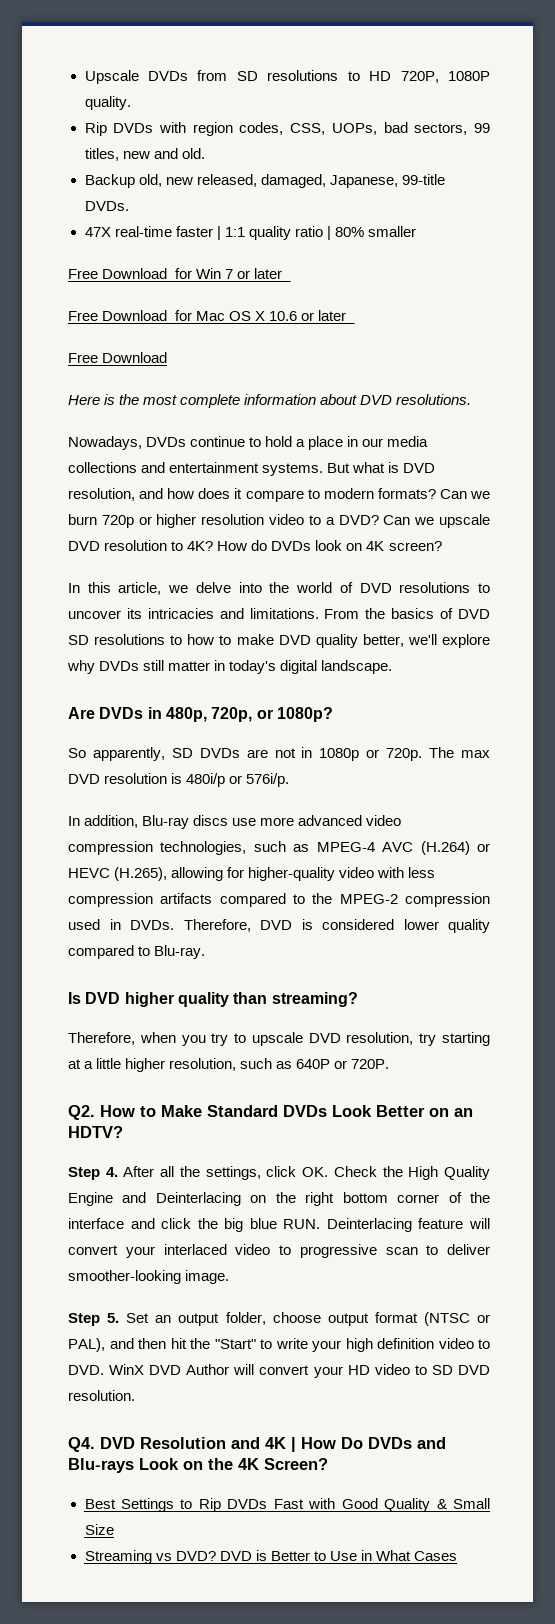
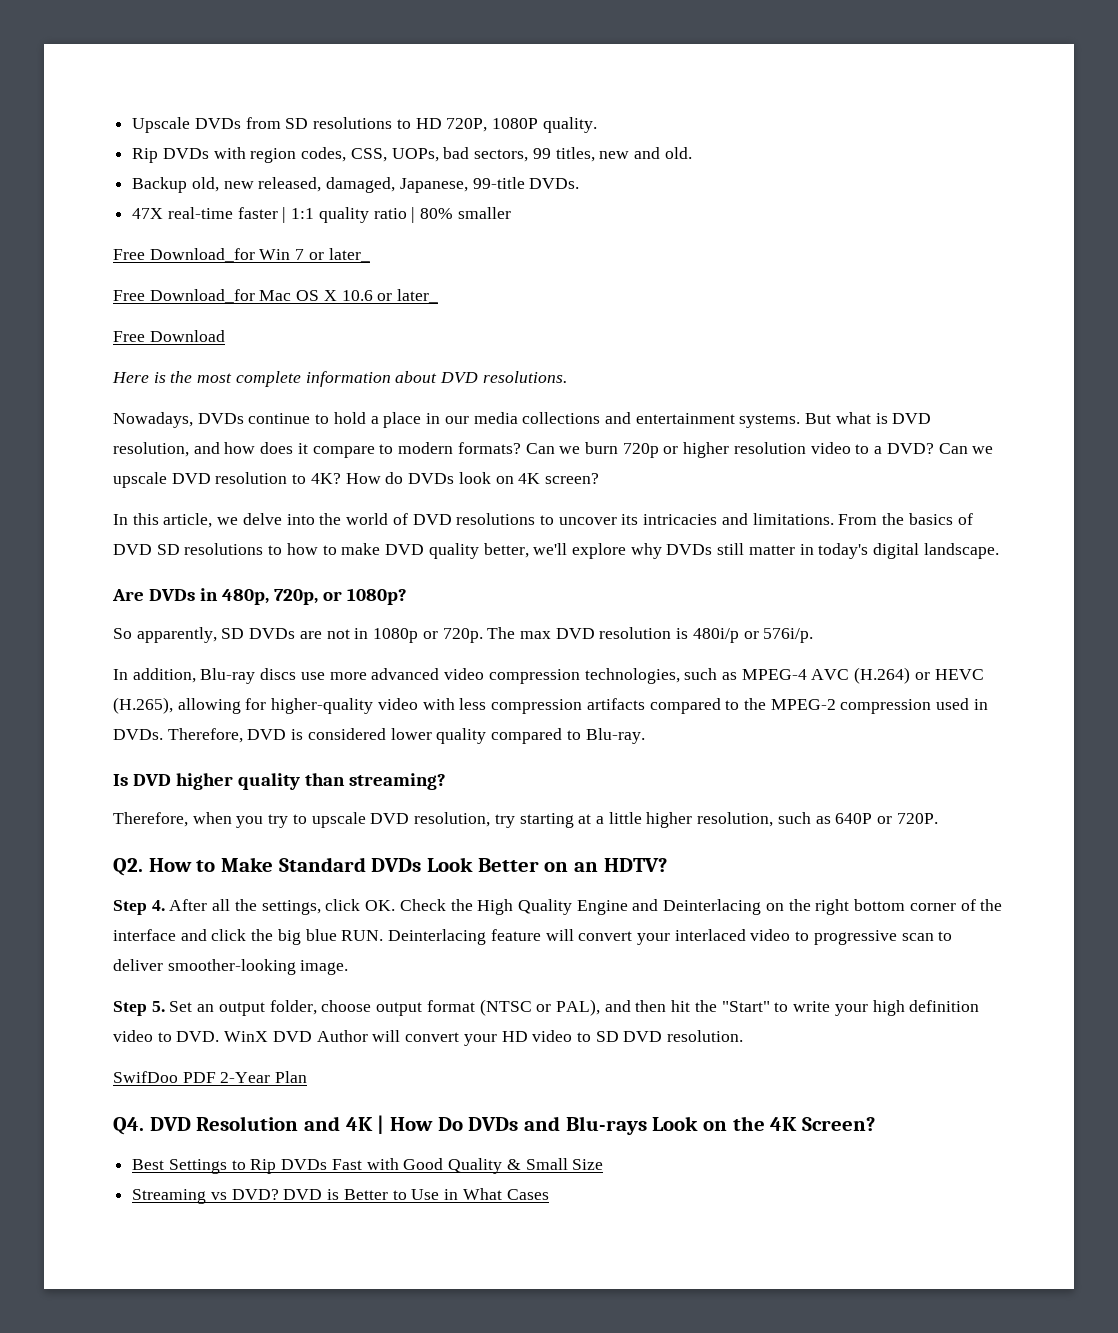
+ SwifDoo PDF 2-Year Plan

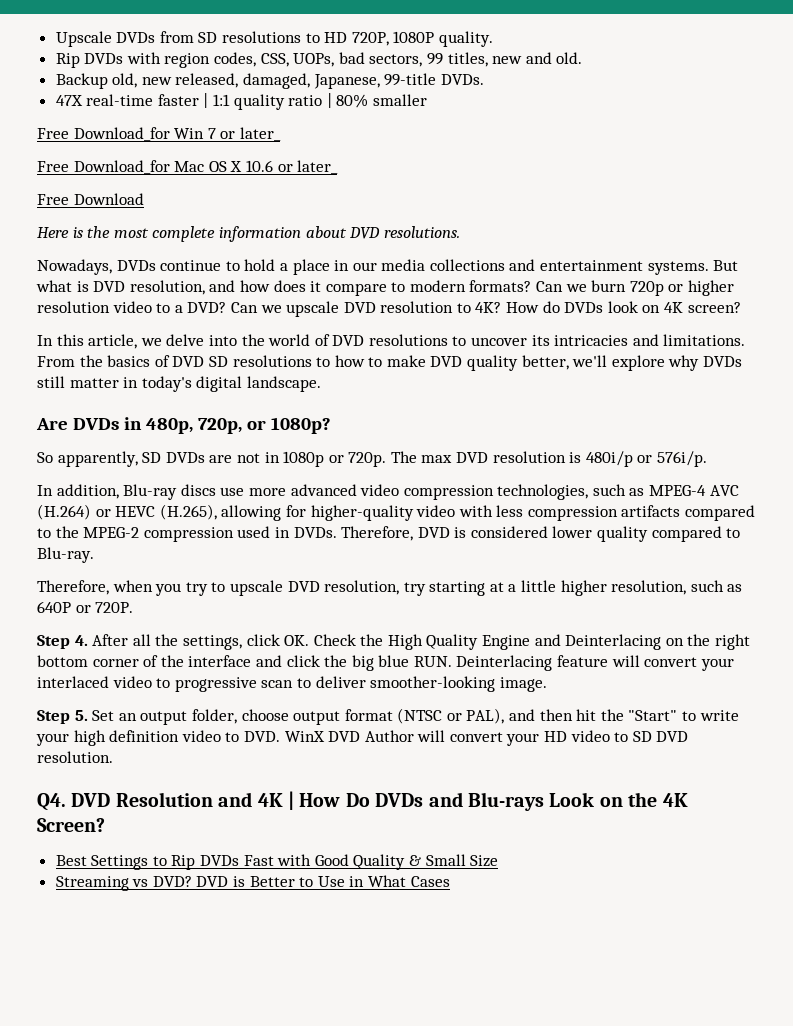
- Is DVD higher quality than streaming?
- Q2. How to Make Standard DVDs Look Better on an HDTV?
- SwifDoo PDF 2-Year Plan

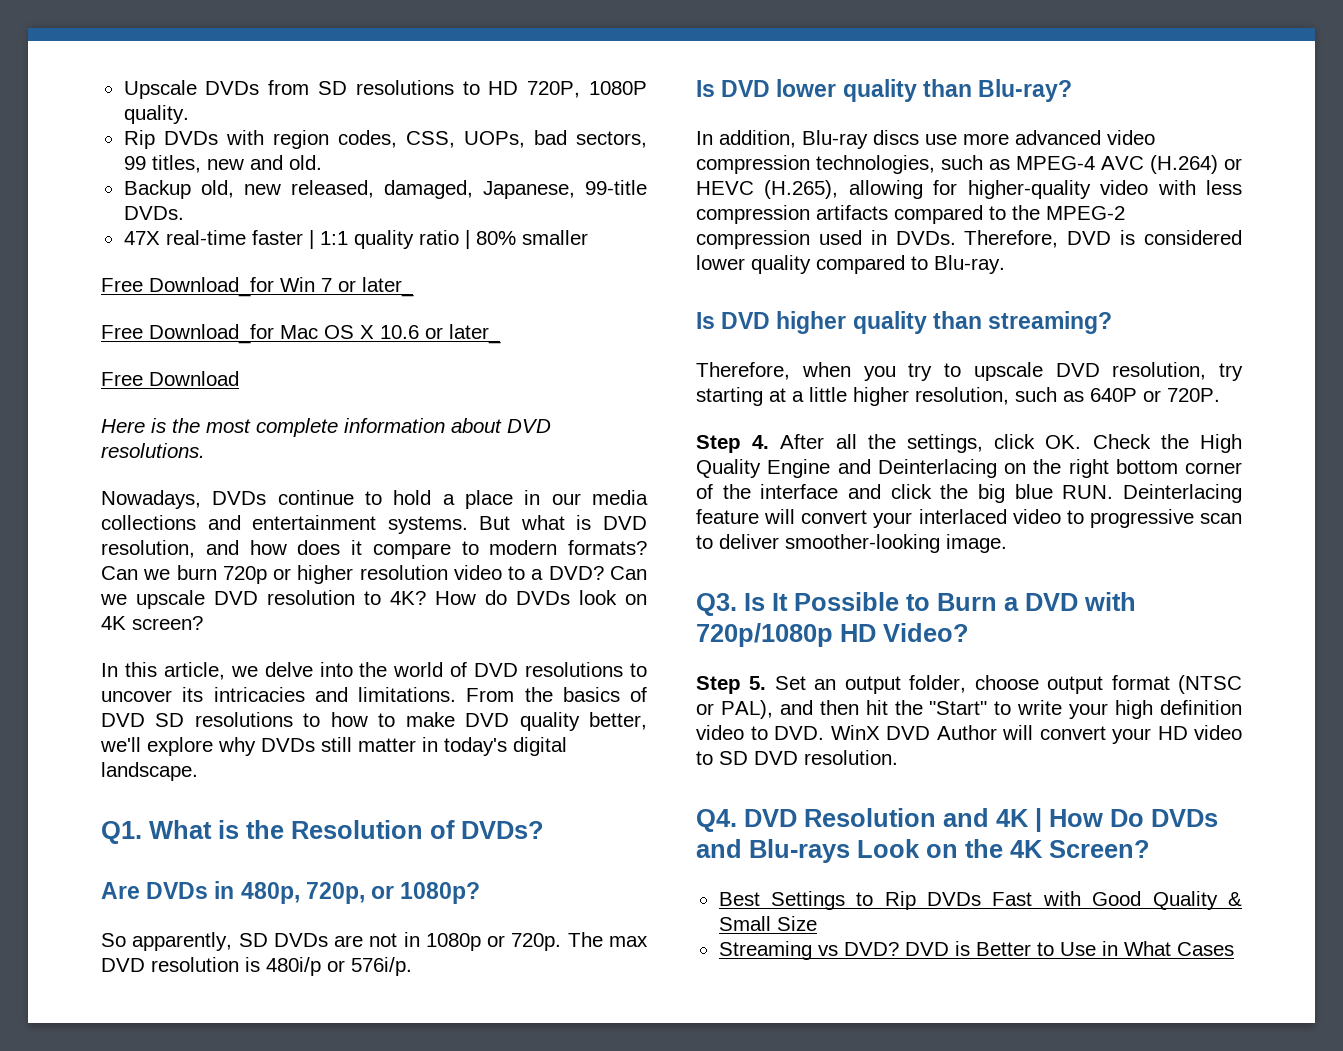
+ Q1. What is the Resolution of DVDs?
+ Is DVD lower quality than Blu-ray?
+ Is DVD higher quality than streaming?
+ Q3. Is It Possible to Burn a DVD with 720p/1080p HD Video?

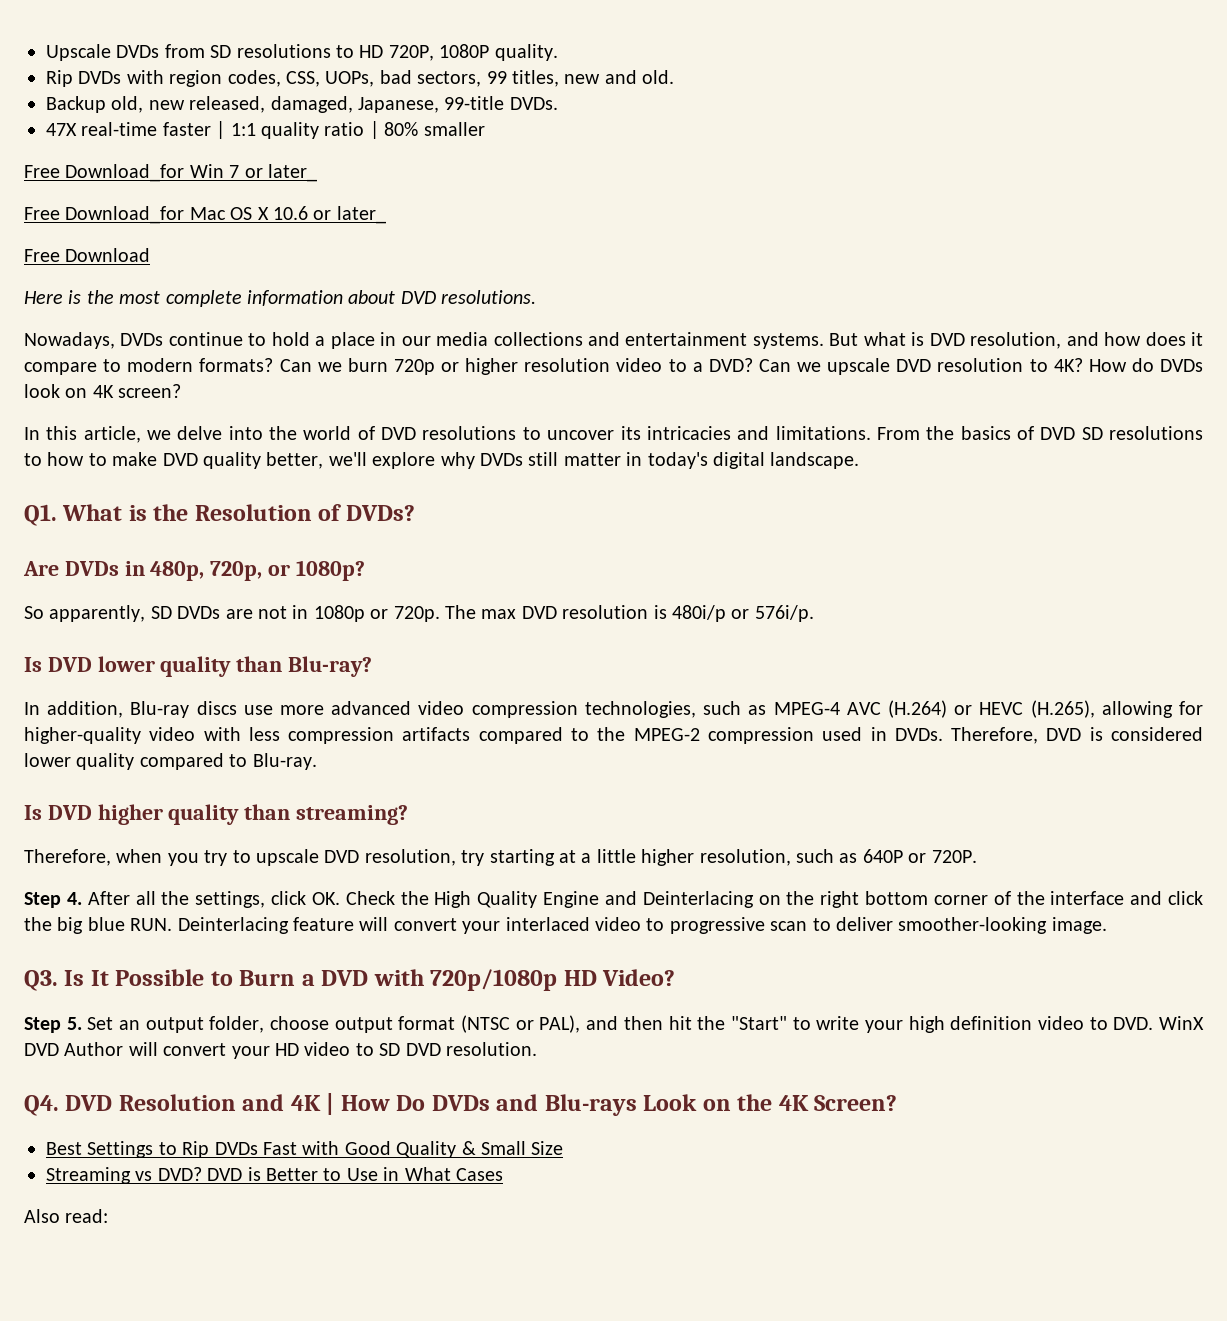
+ Also read:

